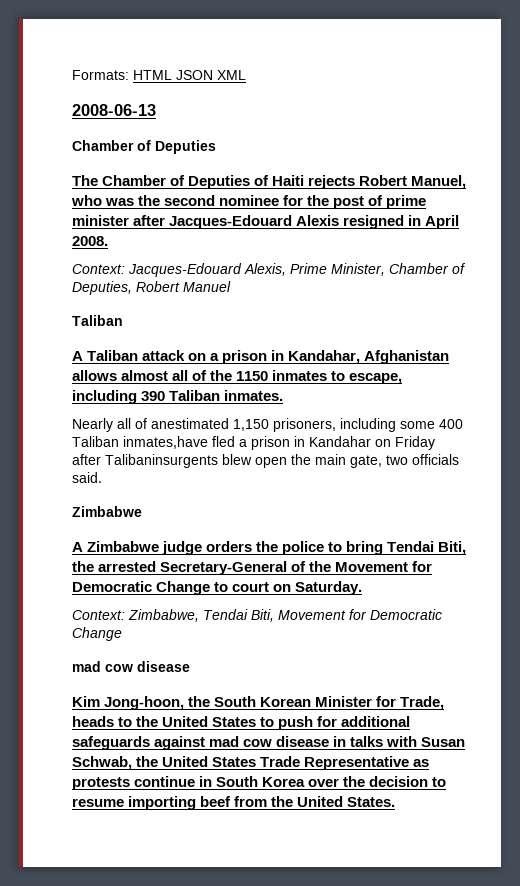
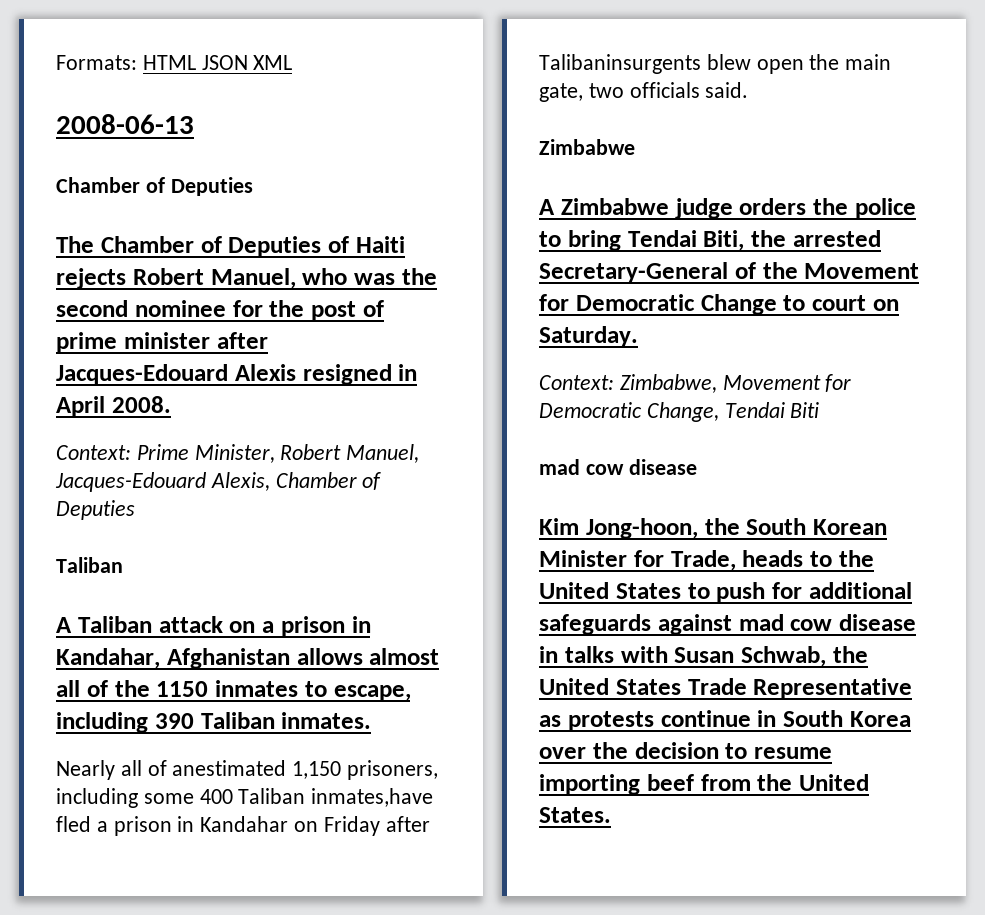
- Context: Jacques-Edouard Alexis, Prime Minister, Chamber of Deputies, Robert Manuel
+ Context: Prime Minister, Robert Manuel, Jacques-Edouard Alexis, Chamber of Deputies
- Context: Zimbabwe, Tendai Biti, Movement for Democratic Change
+ Context: Zimbabwe, Movement for Democratic Change, Tendai Biti

